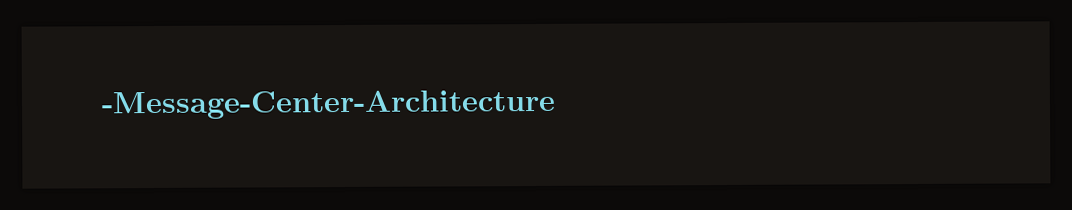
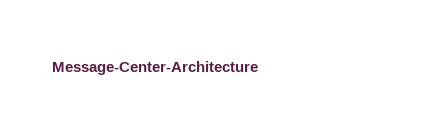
- -Message-Center-Architecture
+ Message-Center-Architecture

